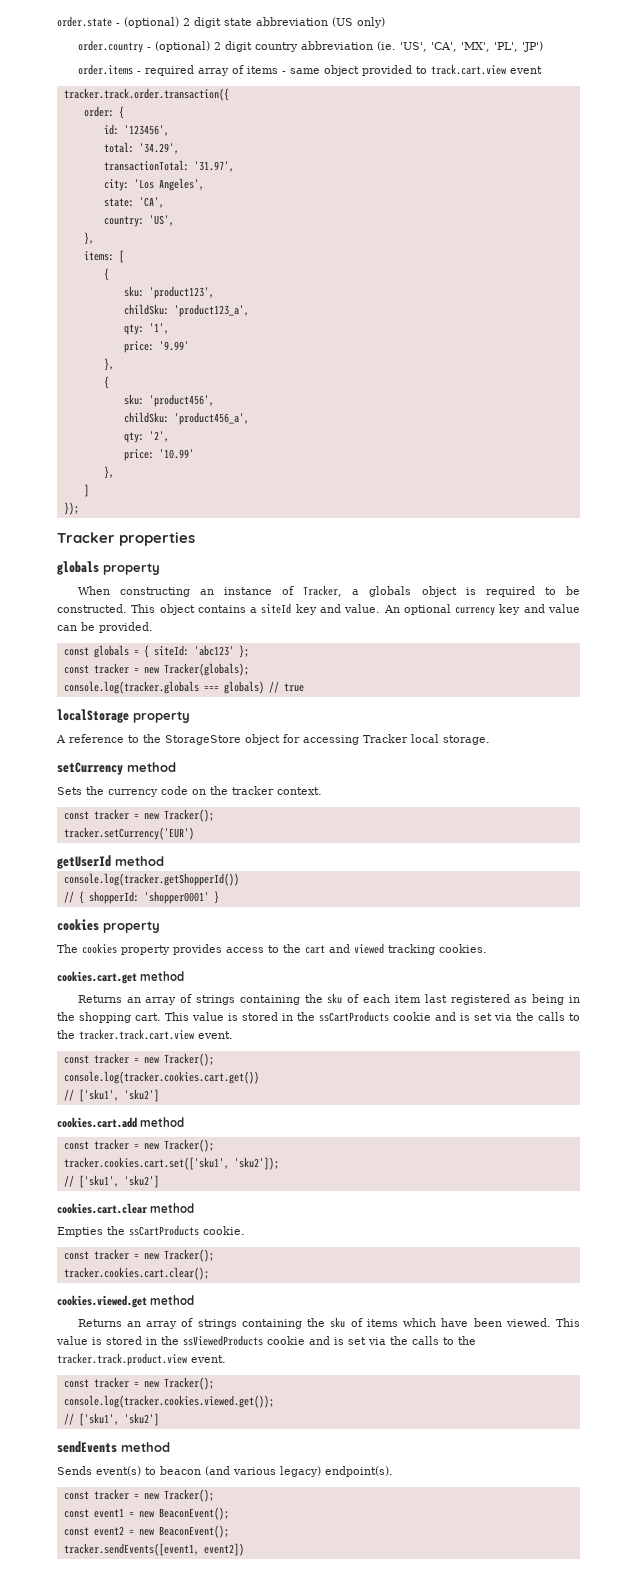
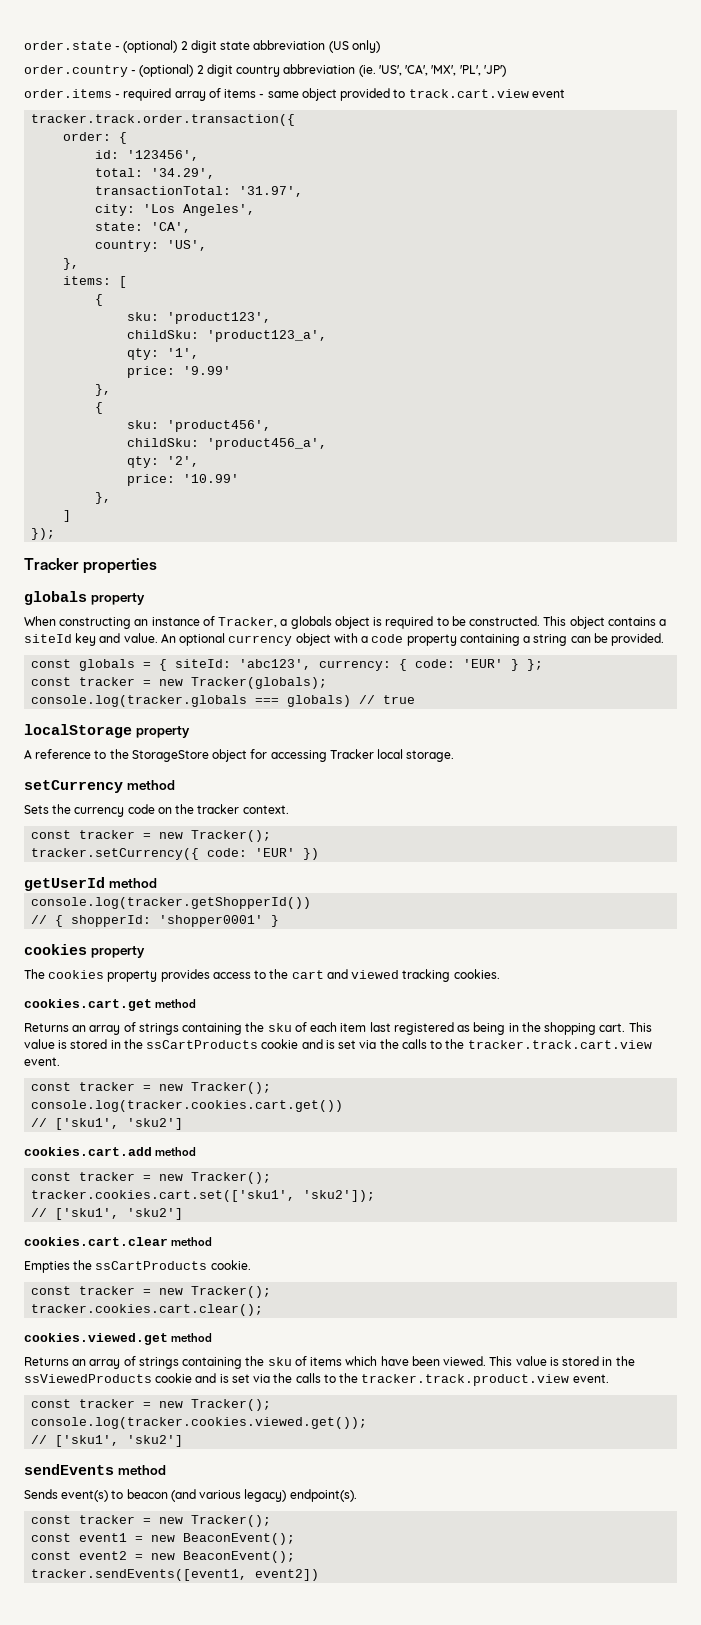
- An optional currency key and value can be provided.
+ An optional currency object with a code property containing a string can be provided.
- const globals = { siteId: 'abc123' };
+ const globals = { siteId: 'abc123', currency: { code: 'EUR' } };
- tracker.setCurrency('EUR')
+ tracker.setCurrency({ code: 'EUR' })

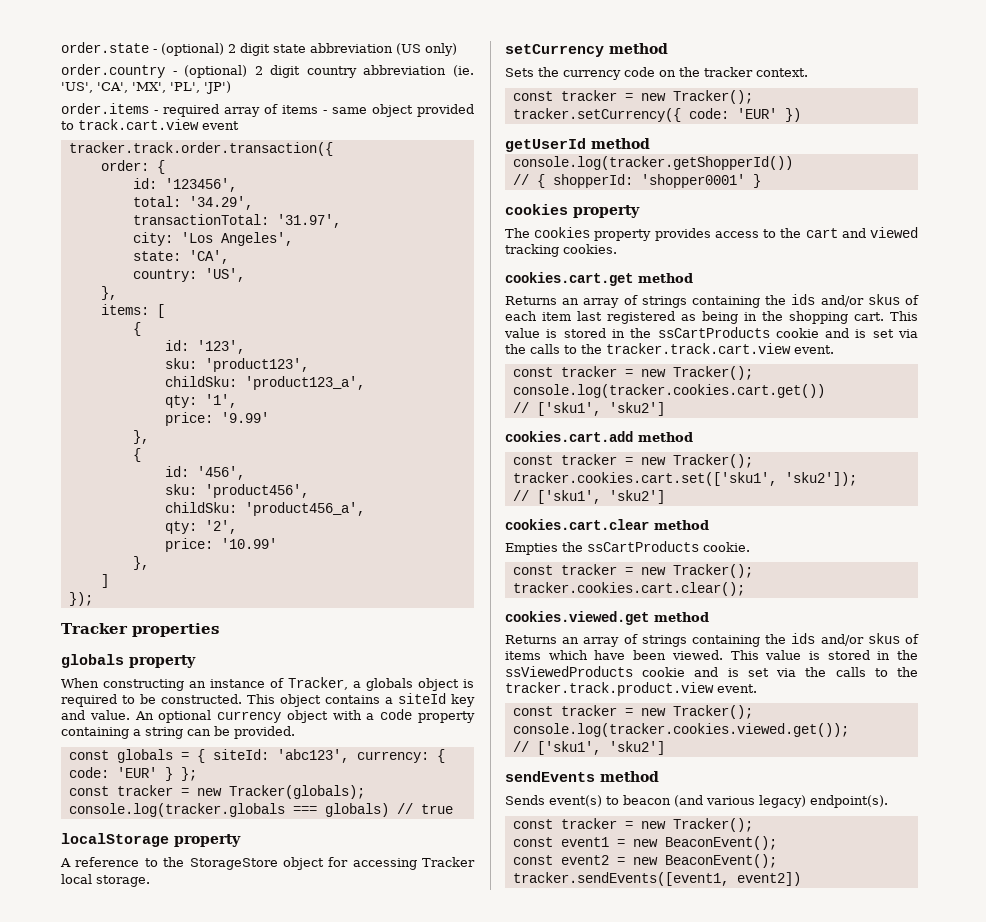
+ id: '123',
+ id: '456',
- Returns an array of strings containing the sku of each item last registered as being in the shopping cart.
+ Returns an array of strings containing the ids and/or skus of each item last registered as being in the shopping cart.
- Returns an array of strings containing the sku of items which have been viewed.
+ Returns an array of strings containing the ids and/or skus of items which have been viewed.

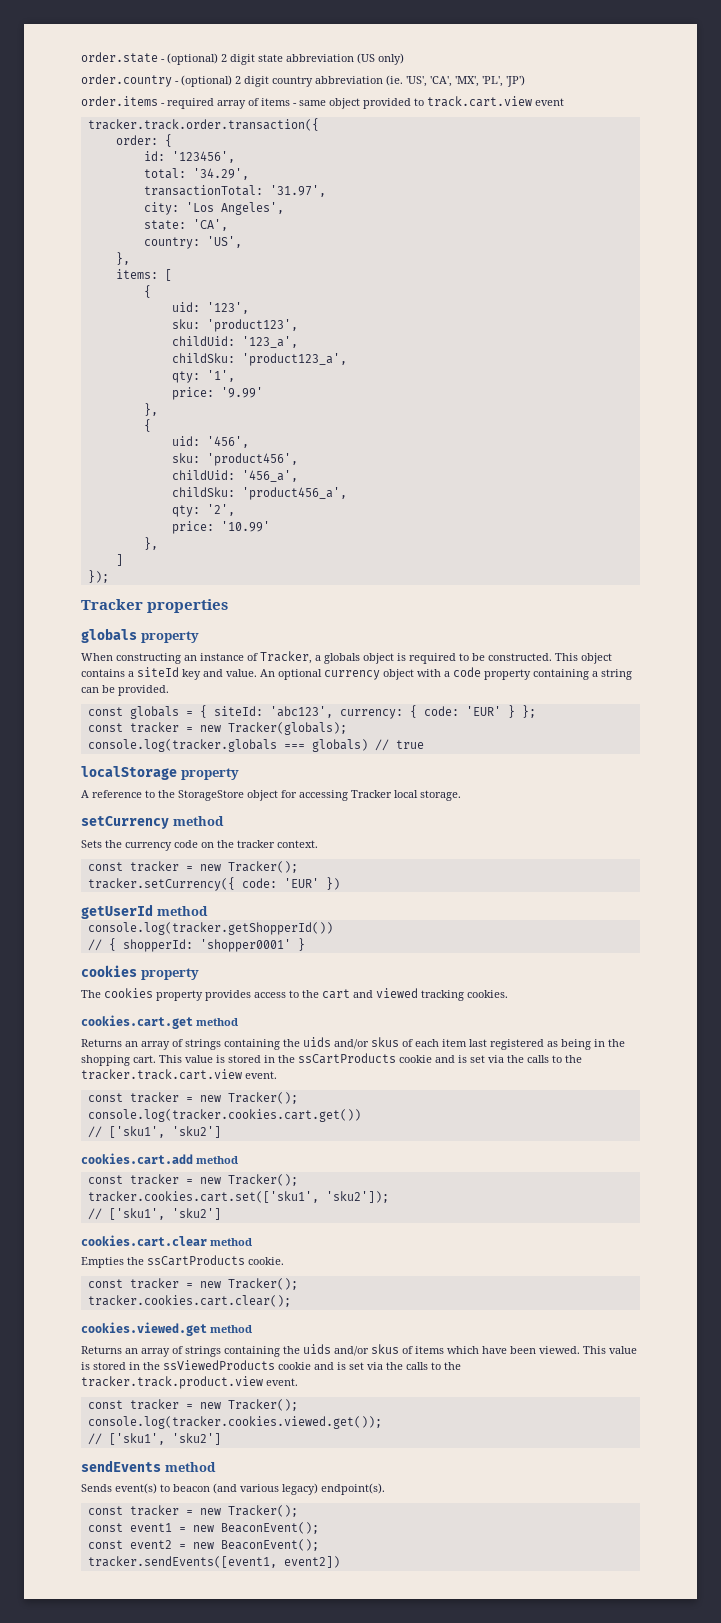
- id: '123',
+ uid: '123',
+ childUid: '123_a',
- id: '456',
+ uid: '456',
+ childUid: '456_a',
- Returns an array of strings containing the ids and/or skus of each item last registered as being in the shopping cart.
+ Returns an array of strings containing the uids and/or skus of each item last registered as being in the shopping cart.
- Returns an array of strings containing the ids and/or skus of items which have been viewed.
+ Returns an array of strings containing the uids and/or skus of items which have been viewed.

